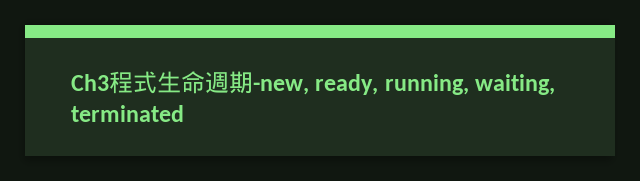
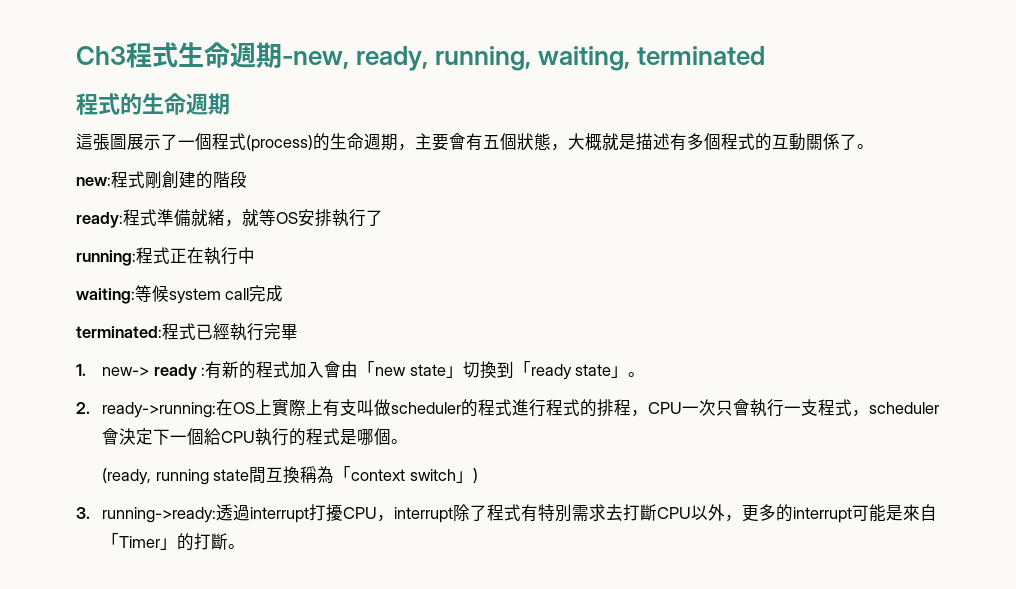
+ 程式的生命週期
+ 這張圖展示了一個程式(process)的生命週期，主要會有五個狀態，大概就是描述有多個程式的互動關係了。
+ new:程式剛創建的階段
+ ready:程式準備就緒，就等OS安排執行了
+ running:程式正在執行中
+ waiting:等候system call完成
+ terminated:程式已經執行完畢
+ 1. new-> ready :有新的程式加入會由「new state」切換到「ready state」。
+ 2. ready->running:在OS上實際上有支叫做scheduler的程式進行程式的排程，CPU一次只會執行一支程式，scheduler會決定下一個給CPU執行的程式是哪個。
+ (ready, running state間互換稱為「context switch」)
+ 3. running->ready:透過interrupt打擾CPU，interrupt除了程式有特別需求去打斷CPU以外，更多的interrupt可能是來自「Timer」的打斷。

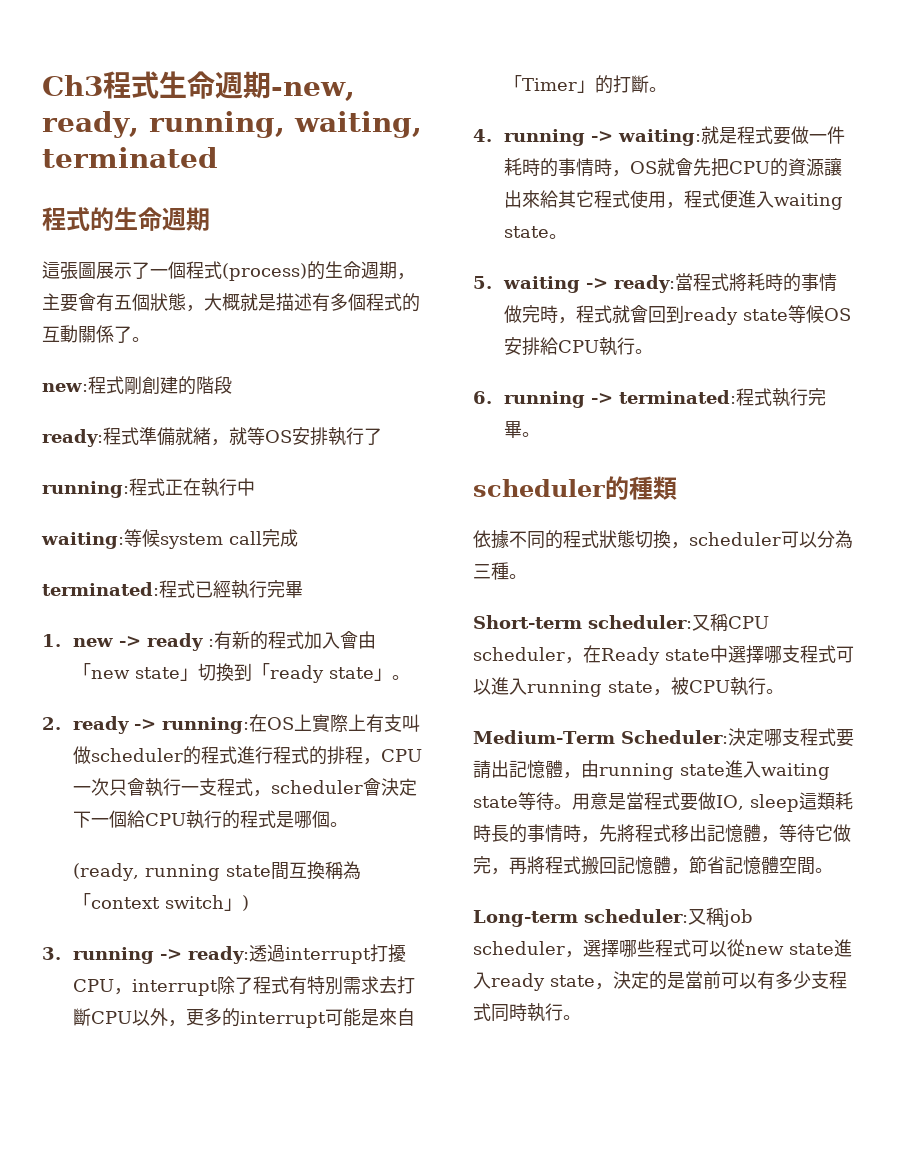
- 1. new-> ready :有新的程式加入會由「new state」切換到「ready state」。
+ 1. new -> ready :有新的程式加入會由「new state」切換到「ready state」。
- 2. ready->running:在OS上實際上有支叫做scheduler的程式進行程式的排程，CPU一次只會執行一支程式，scheduler會決定下一個給CPU執行的程式是哪個。
+ 2. ready -> running:在OS上實際上有支叫做scheduler的程式進行程式的排程，CPU一次只會執行一支程式，scheduler會決定下一個給CPU執行的程式是哪個。
- 3. running->ready:透過interrupt打擾CPU，interrupt除了程式有特別需求去打斷CPU以外，更多的interrupt可能是來自「Timer」的打斷。
+ 3. running -> ready:透過interrupt打擾CPU，interrupt除了程式有特別需求去打斷CPU以外，更多的interrupt可能是來自「Timer」的打斷。
+ 4. running -> waiting:就是程式要做一件耗時的事情時，OS就會先把CPU的資源讓出來給其它程式使用，程式便進入waiting state。
+ 5. waiting -> ready:當程式將耗時的事情做完時，程式就會回到ready state等候OS安排給CPU執行。
+ 6. running -> terminated:程式執行完畢。
+ scheduler的種類
+ 依據不同的程式狀態切換，scheduler可以分為三種。
+ Short-term scheduler:又稱CPU scheduler，在Ready state中選擇哪支程式可以進入running state，被CPU執行。
+ Medium-Term Scheduler:決定哪支程式要請出記憶體，由running state進入waiting state等待。用意是當程式要做IO, sleep這類耗時長的事情時，先將程式移出記憶體，等待它做完，再將程式搬回記憶體，節省記憶體空間。
+ Long-term scheduler:又稱job scheduler，選擇哪些程式可以從new state進入ready state，決定的是當前可以有多少支程式同時執行。

